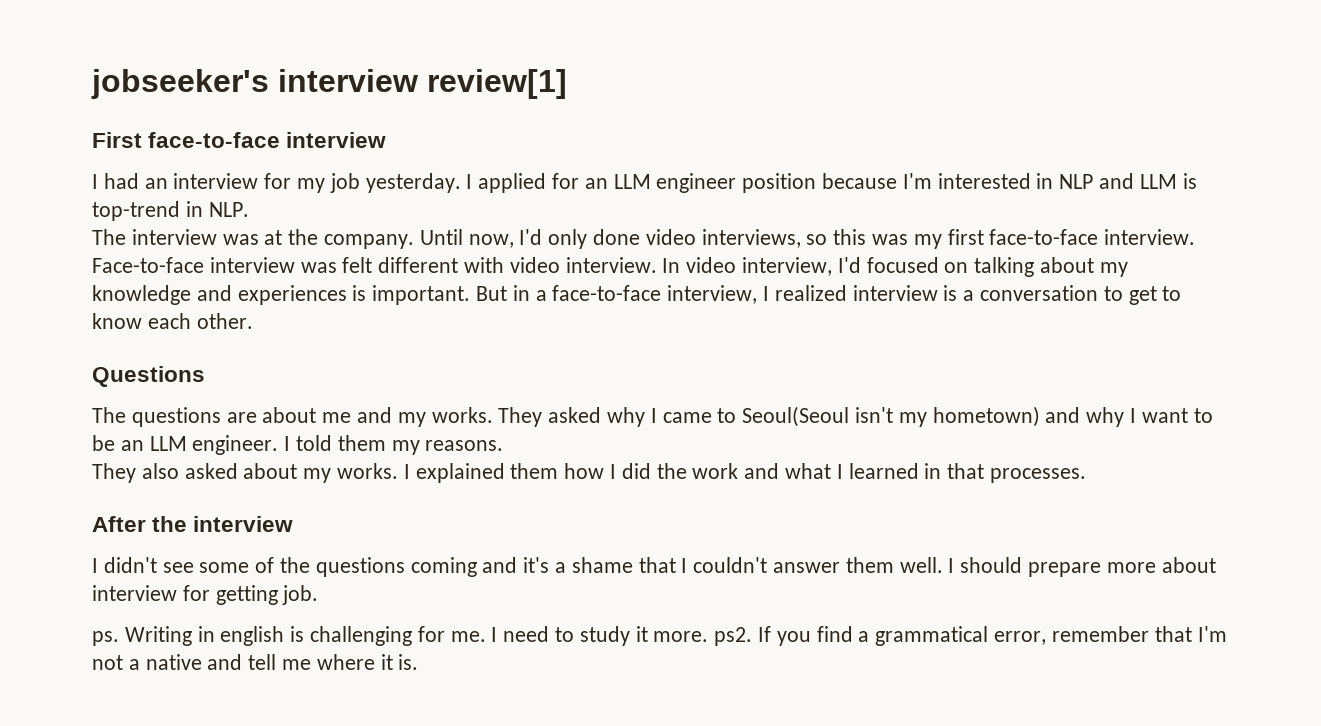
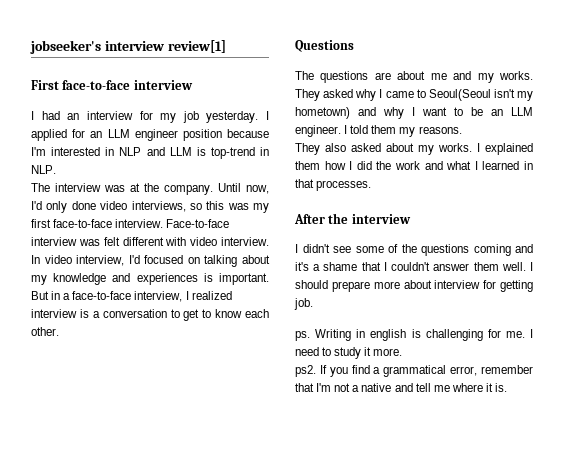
- I need to study it more. ps2.
+ I need to study it more.
+ ps2.

